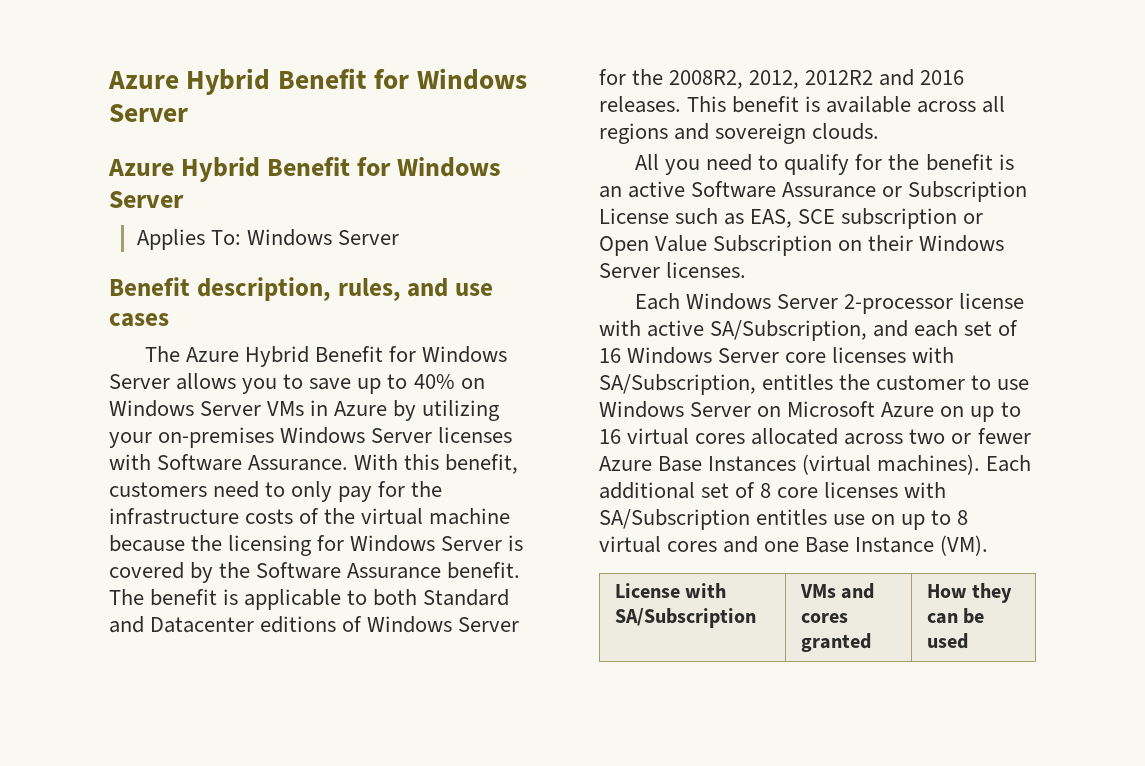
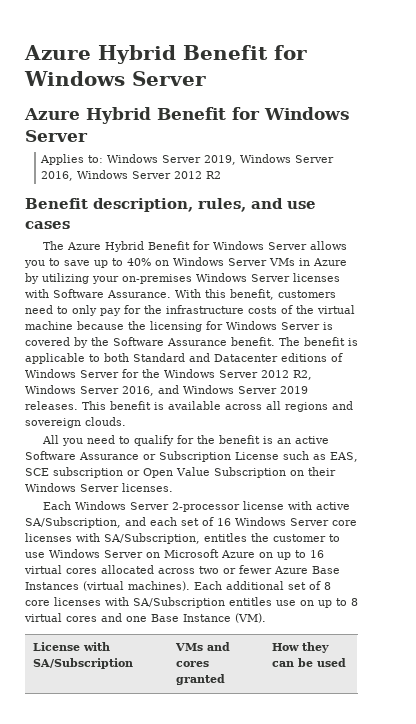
- Applies To: Windows Server
+ Applies to: Windows Server 2019, Windows Server 2016, Windows Server 2012 R2
- The benefit is applicable to both Standard and Datacenter editions of Windows Server for the 2008R2, 2012, 2012R2 and 2016 releases.
+ The benefit is applicable to both Standard and Datacenter editions of Windows Server for the Windows Server 2012 R2, Windows Server 2016, and Windows Server 2019 releases.

